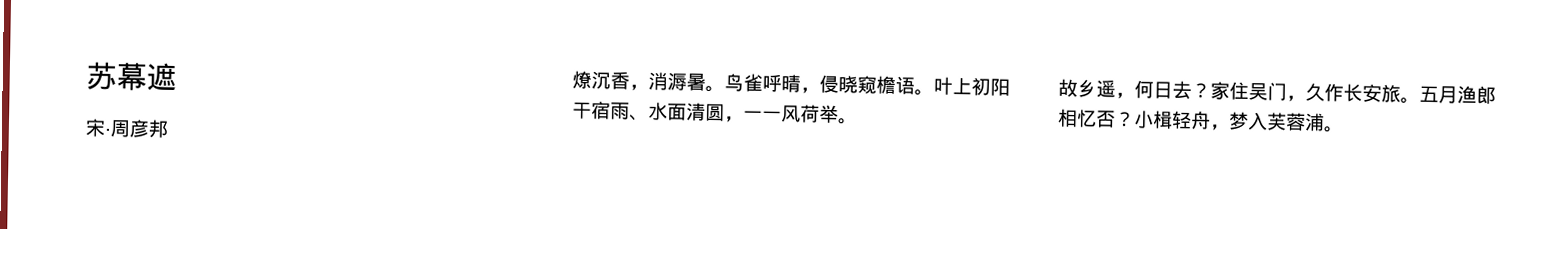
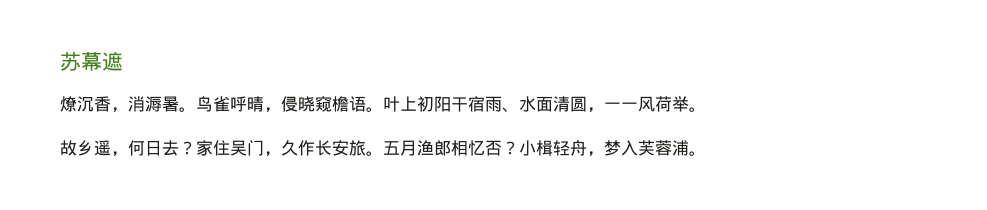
- 宋·周彦邦

